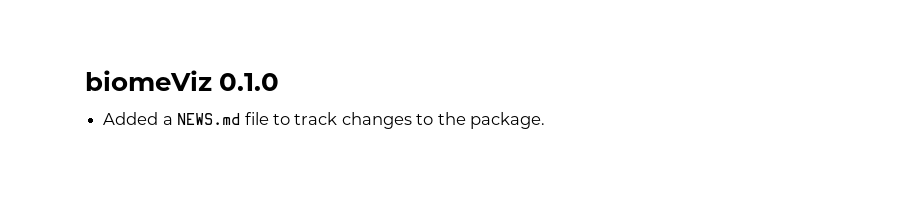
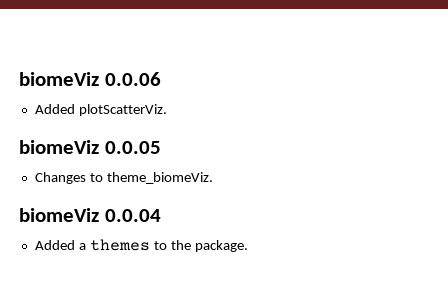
- biomeViz 0.1.0
- Added a NEWS.md file to track changes to the package.
+ biomeViz 0.0.06
+ Added plotScatterViz.
+ biomeViz 0.0.05
+ Changes to theme_biomeViz.
+ biomeViz 0.0.04
+ Added a themes to the package.

